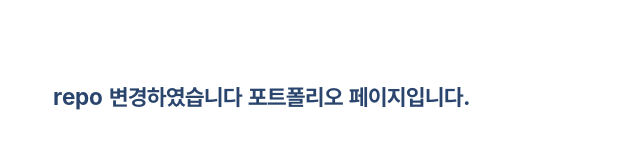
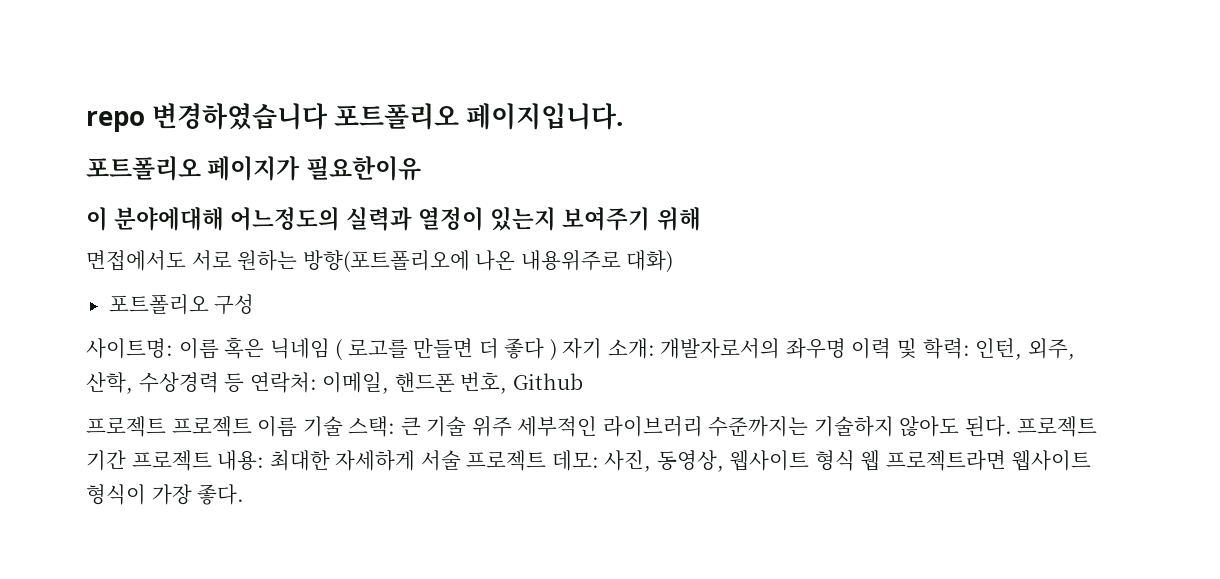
+ 포트폴리오 페이지가 필요한이유
+ 이 분야에대해 어느정도의 실력과 열정이 있는지 보여주기 위해
+ 면접에서도 서로 원하는 방향(포트폴리오에 나온 내용위주로 대화)
+ 포트폴리오 구성
+ 사이트명: 이름 혹은 닉네임 ( 로고를 만들면 더 좋다 ) 자기 소개: 개발자로서의 좌우명 이력 및 학력: 인턴, 외주, 산학, 수상경력 등 연락처: 이메일, 핸드폰 번호, Github
+ 프로젝트 프로젝트 이름 기술 스택: 큰 기술 위주 세부적인 라이브러리 수준까지는 기술하지 않아도 된다. 프로젝트 기간 프로젝트 내용: 최대한 자세하게 서술 프로젝트 데모: 사진, 동영상, 웹사이트 형식 웹 프로젝트라면 웹사이트 형식이 가장 좋다.

